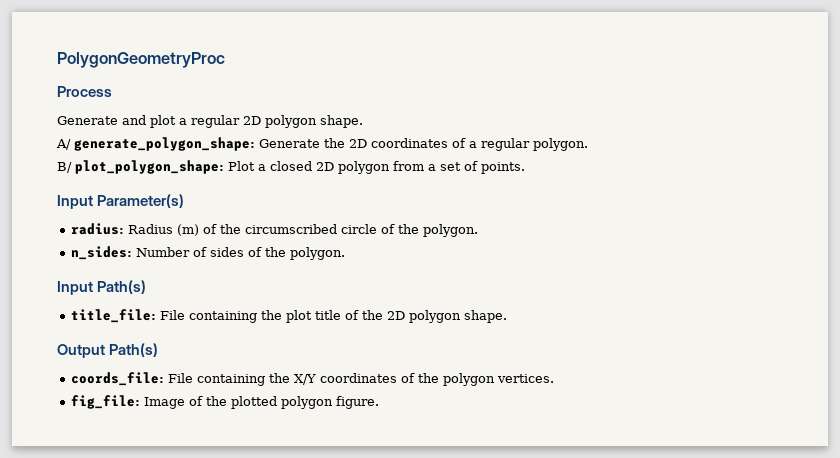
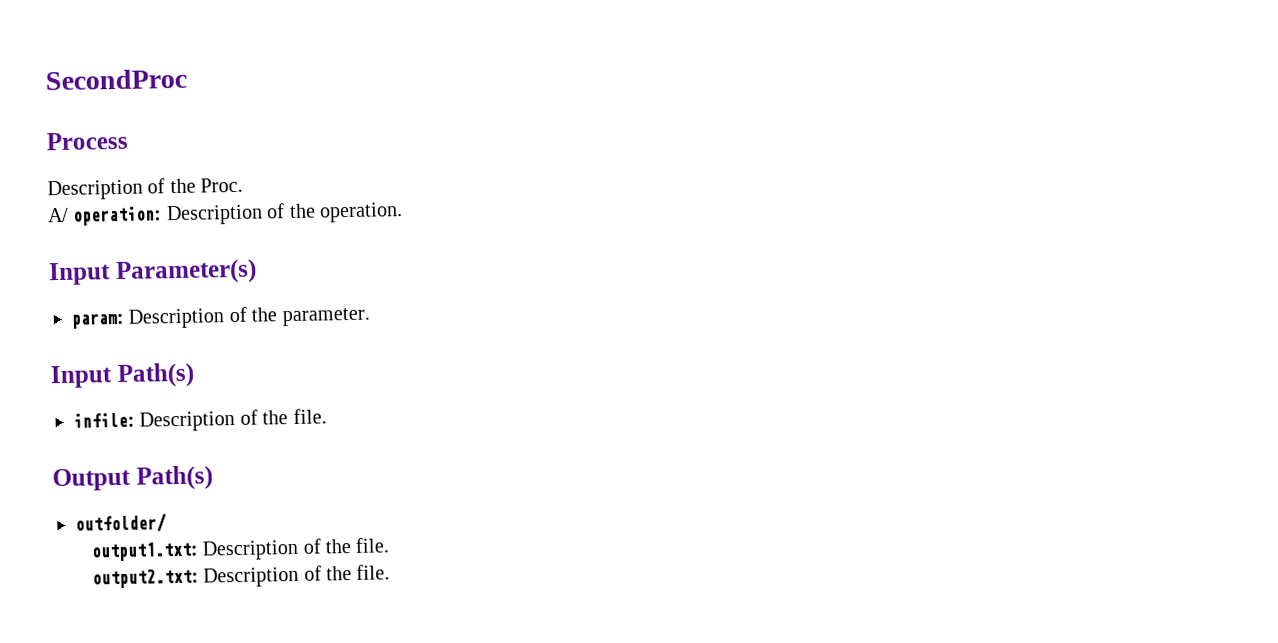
- PolygonGeometryProc
+ SecondProc
- Generate and plot a regular 2D polygon shape.
- A/ generate_polygon_shape: Generate the 2D coordinates of a regular polygon.
- B/ plot_polygon_shape: Plot a closed 2D polygon from a set of points.
+ Description of the Proc.
+ A/ operation: Description of the operation.
  Input Parameter(s)
- radius: Radius (m) of the circumscribed circle of the polygon.
- n_sides: Number of sides of the polygon.
+ param: Description of the parameter.
  Input Path(s)
- title_file: File containing the plot title of the 2D polygon shape.
+ infile: Description of the file.
  Output Path(s)
- coords_file: File containing the X/Y coordinates of the polygon vertices.
- fig_file: Image of the plotted polygon figure.
+ outfolder/
+ output1.txt: Description of the file.
+ output2.txt: Description of the file.

